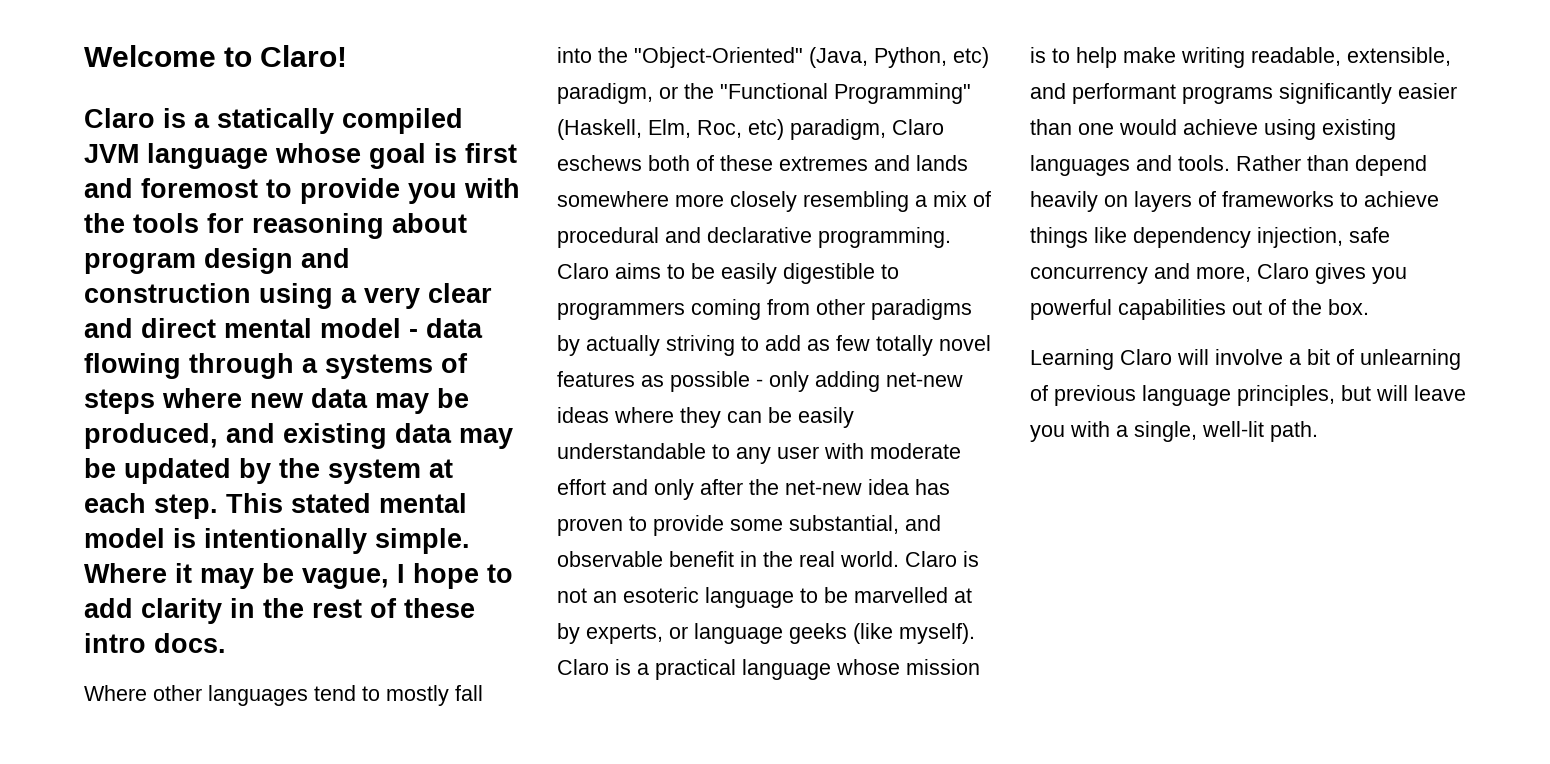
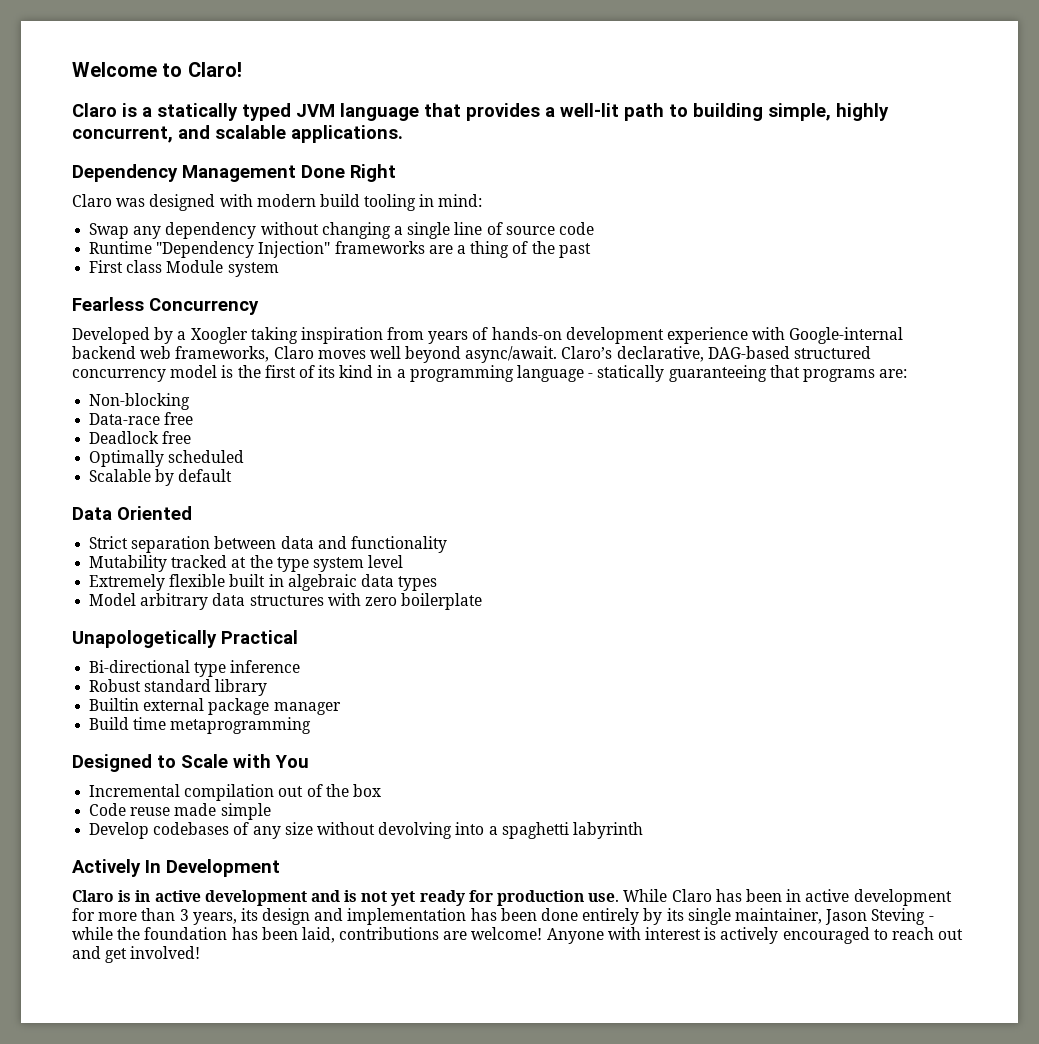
- Claro is a statically compiled JVM language whose goal is first and foremost to provide you with the tools for reasoning about program design and construction using a very clear and direct mental model - data flowing through a systems of steps where new data may be produced, and existing data may be updated by the system at each step. This stated mental model is intentionally simple. Where it may be vague, I hope to add clarity in the rest of these intro docs.
- Where other languages tend to mostly fall into the "Object-Oriented" (Java, Python, etc) paradigm, or the "Functional Programming" (Haskell, Elm, Roc, etc) paradigm, Claro eschews both of these extremes and lands somewhere more closely resembling a mix of procedural and declarative programming. Claro aims to be easily digestible to programmers coming from other paradigms by actually striving to add as few totally novel features as possible - only adding net-new ideas where they can be easily understandable to any user with moderate effort and only after the net-new idea has proven to provide some substantial, and observable benefit in the real world. Claro is not an esoteric language to be marvelled at by experts, or language geeks (like myself). Claro is a practical language whose mission is to help make writing readable, extensible, and performant programs significantly easier than one would achieve using existing languages and tools. Rather than depend heavily on layers of frameworks to achieve things like dependency injection, safe concurrency and more, Claro gives you powerful capabilities out of the box.
- Learning Claro will involve a bit of unlearning of previous language principles, but will leave you with a single, well-lit path.
+ Claro is a statically typed JVM language that provides a well-lit path to building simple, highly concurrent, and scalable applications.
+ Dependency Management Done Right
+ Claro was designed with modern build tooling in mind:
+ Swap any dependency without changing a single line of source code
+ Runtime "Dependency Injection" frameworks are a thing of the past
+ First class Module system
+ Fearless Concurrency
+ Developed by a Xoogler taking inspiration from years of hands-on development experience with Google-internal backend web frameworks, Claro moves well beyond async/await. Claro’s declarative, DAG-based structured concurrency model is the first of its kind in a programming language - statically guaranteeing that programs are:
+ Non-blocking
+ Data-race free
+ Deadlock free
+ Optimally scheduled
+ Scalable by default
+ Data Oriented
+ Strict separation between data and functionality
+ Mutability tracked at the type system level
+ Extremely flexible built in algebraic data types
+ Model arbitrary data structures with zero boilerplate
+ Unapologetically Practical
+ Bi-directional type inference
+ Robust standard library
+ Builtin external package manager
+ Build time metaprogramming
+ Designed to Scale with You
+ Incremental compilation out of the box
+ Code reuse made simple
+ Develop codebases of any size without devolving into a spaghetti labyrinth
+ Actively In Development
+ Claro is in active development and is not yet ready for production use. While Claro has been in active development for more than 3 years, its design and implementation has been done entirely by its single maintainer, Jason Steving - while the foundation has been laid, contributions are welcome! Anyone with interest is actively encouraged to reach out and get involved!

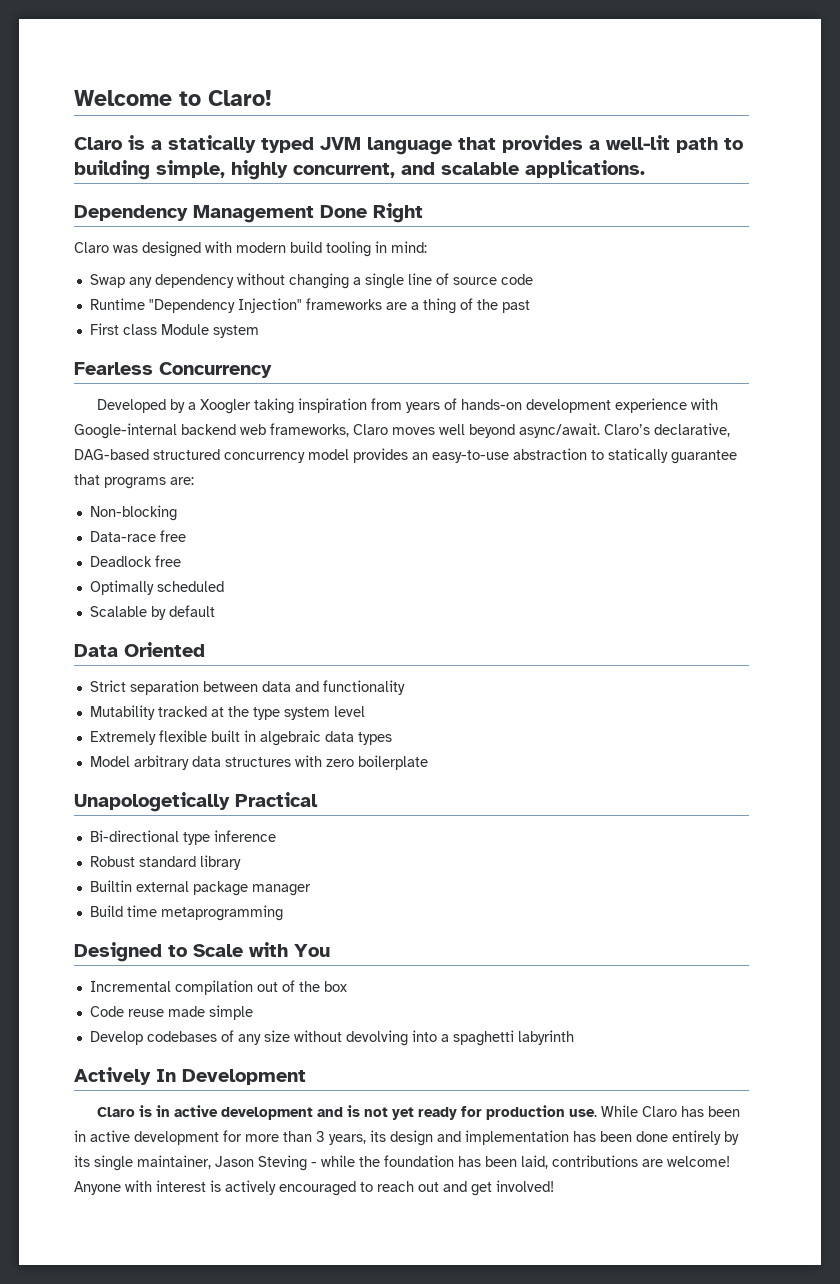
- Claro’s declarative, DAG-based structured concurrency model is the first of its kind in a programming language - statically guaranteeing that programs are:
+ Claro’s declarative, DAG-based structured concurrency model provides an easy-to-use abstraction to statically guarantee that programs are:

